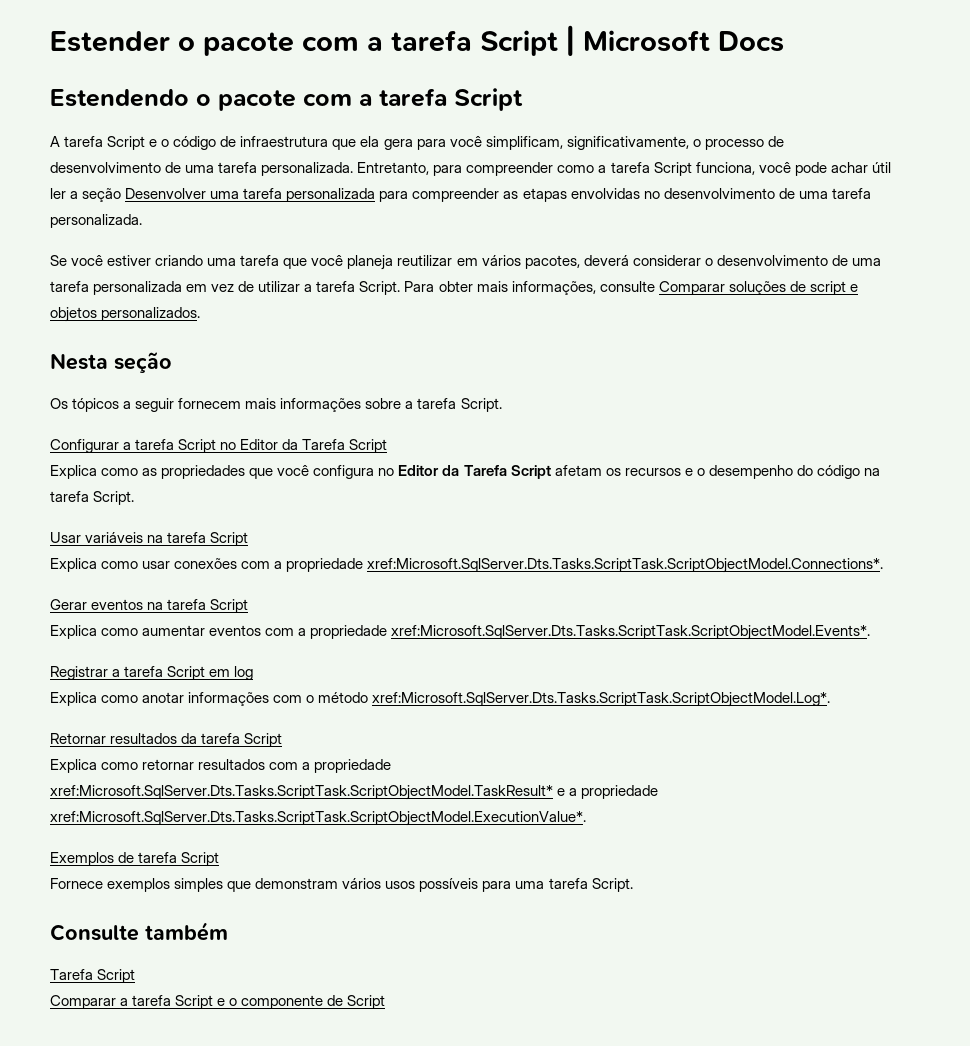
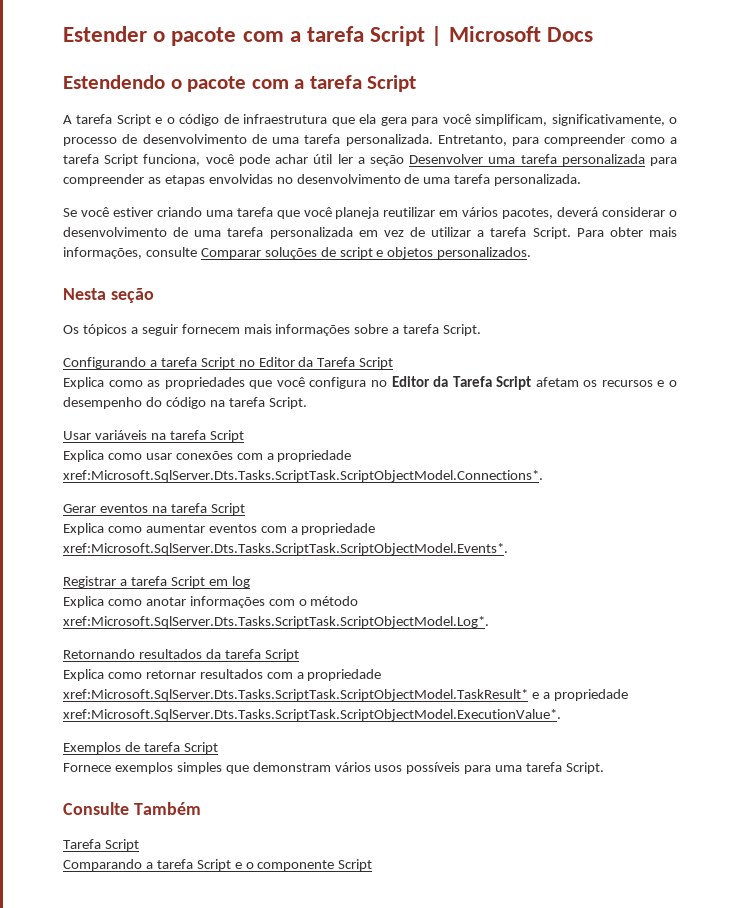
- Configurar a tarefa Script no Editor da Tarefa Script
+ Configurando a tarefa Script no Editor da Tarefa Script
- Retornar resultados da tarefa Script
+ Retornando resultados da tarefa Script
- Consulte também
+ Consulte Também
  Tarefa Script
- Comparar a tarefa Script e o componente de Script
+ Comparando a tarefa Script e o componente Script

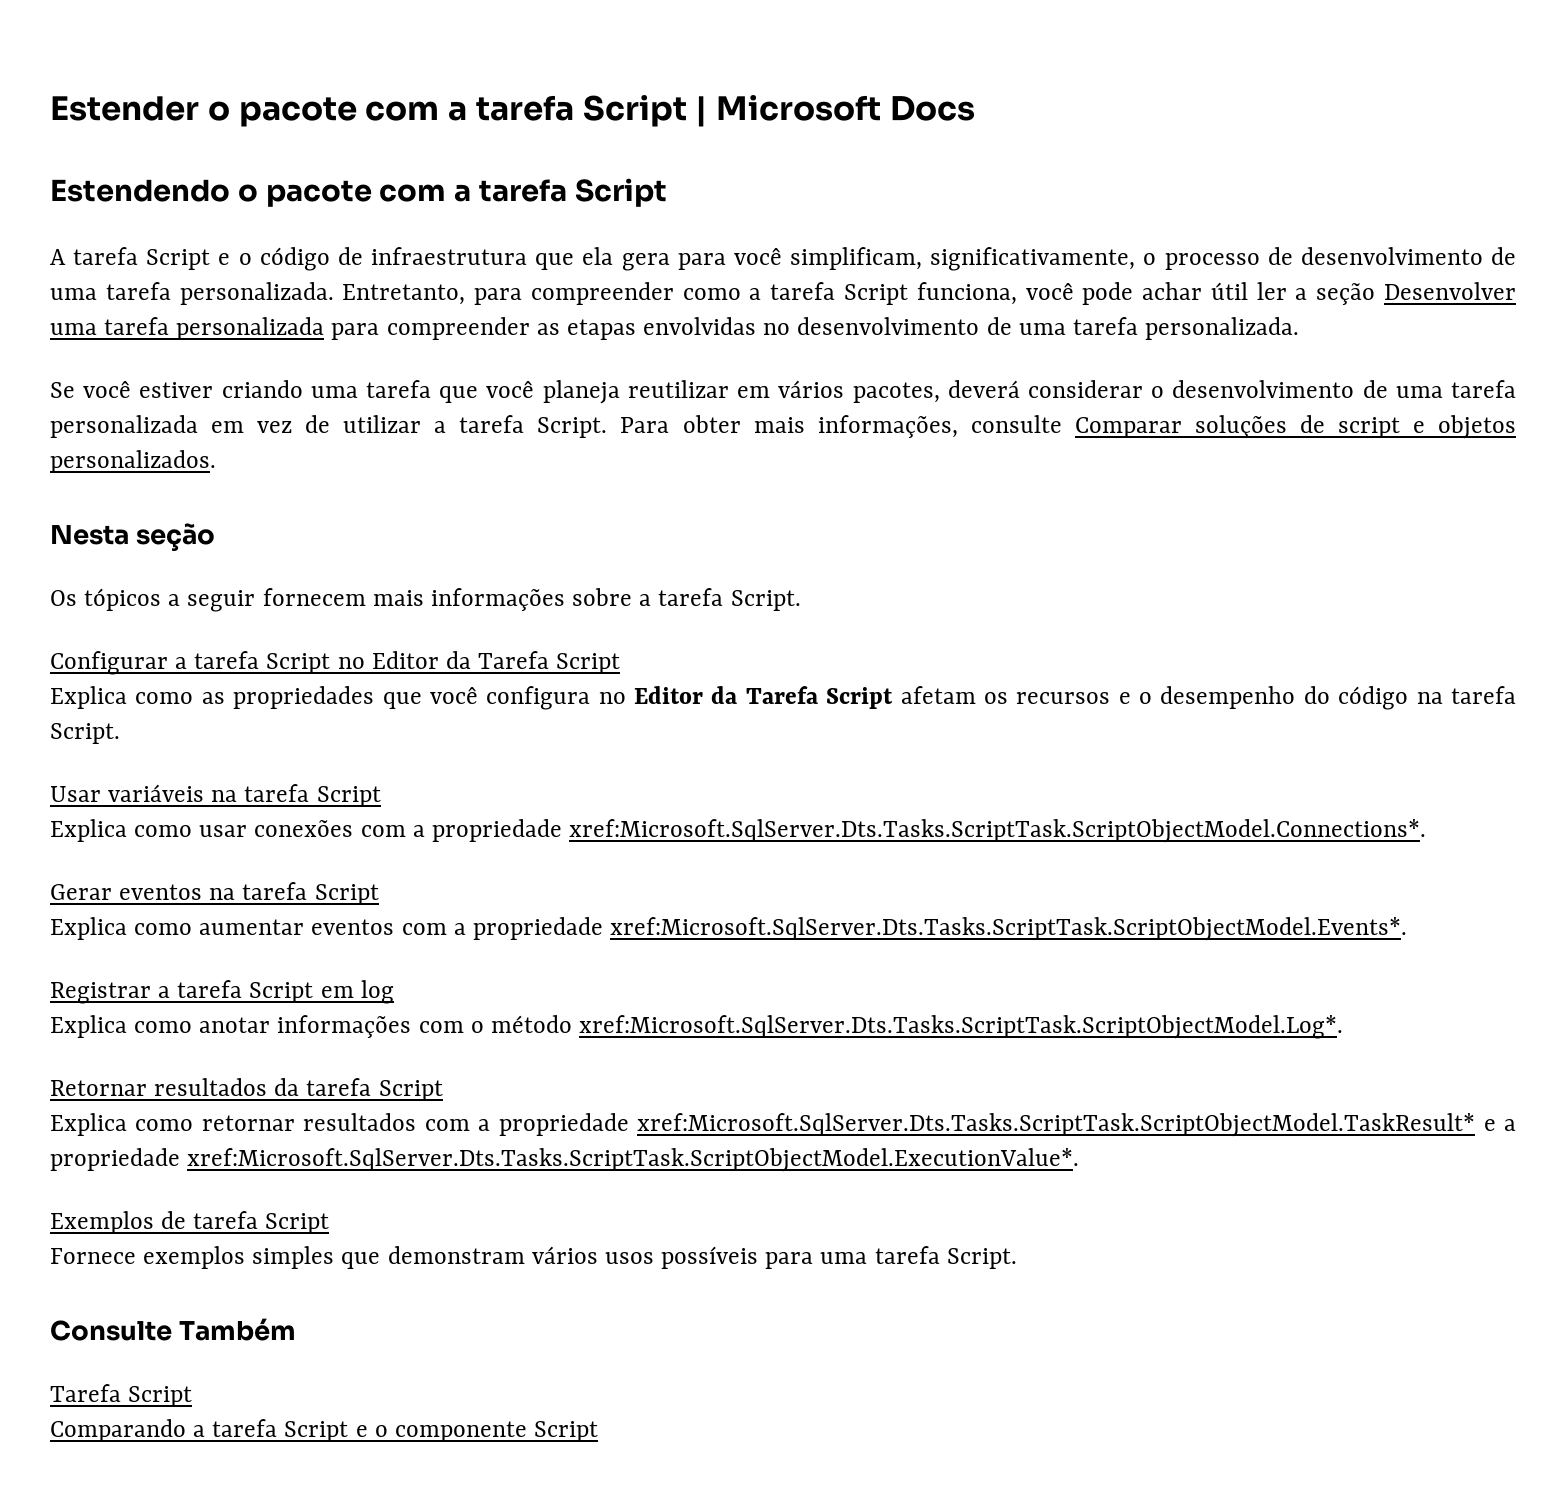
- Configurando a tarefa Script no Editor da Tarefa Script
+ Configurar a tarefa Script no Editor da Tarefa Script
- Retornando resultados da tarefa Script
+ Retornar resultados da tarefa Script

